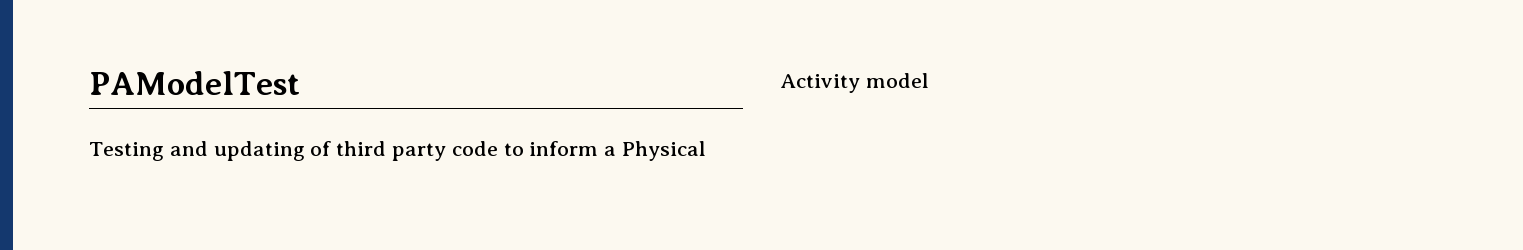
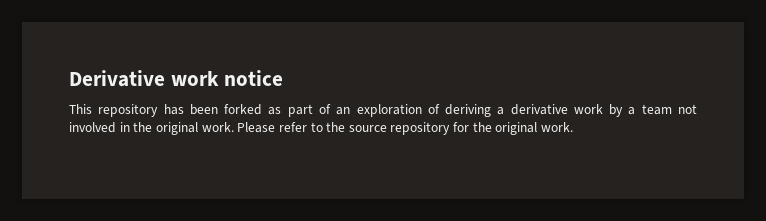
- PAModelTest
- Testing and updating of third party code to inform a Physical Activity model
+ Derivative work notice
+ This repository has been forked as part of an exploration of deriving a derivative work by a team not involved in the original work. Please refer to the source repository for the original work.

